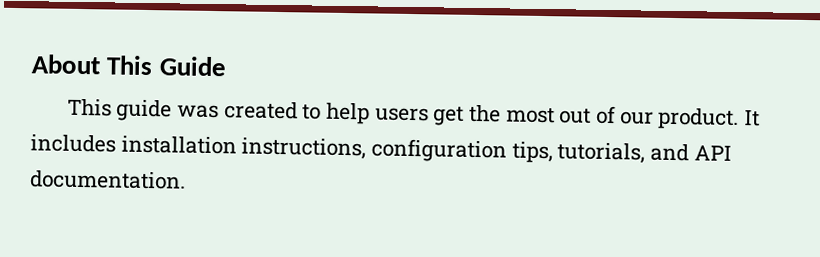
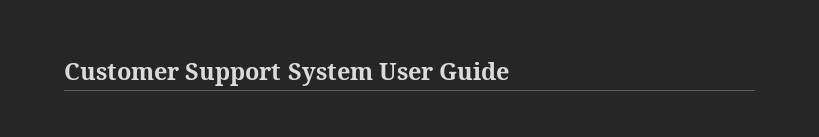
- About This Guide
- This guide was created to help users get the most out of our product. It includes installation instructions, configuration tips, tutorials, and API documentation.
+ Customer Support System User Guide

